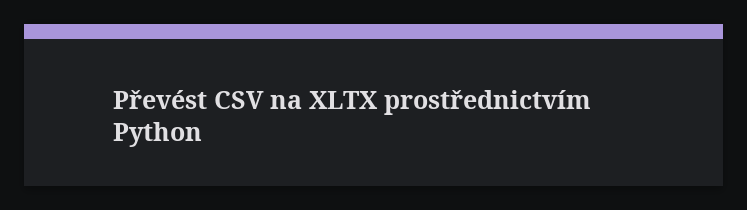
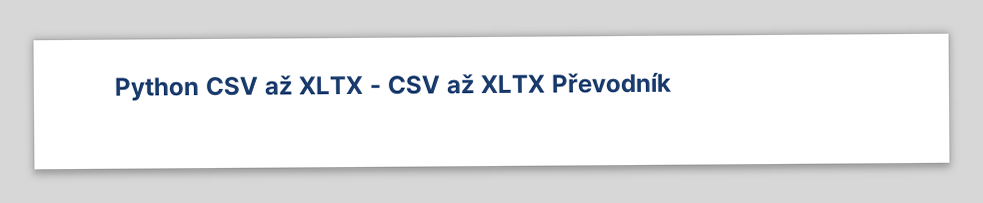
- Převést CSV na XLTX prostřednictvím Python
+ Python CSV až XLTX - CSV až XLTX Převodník

